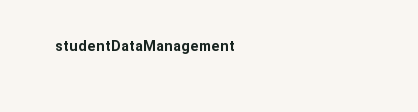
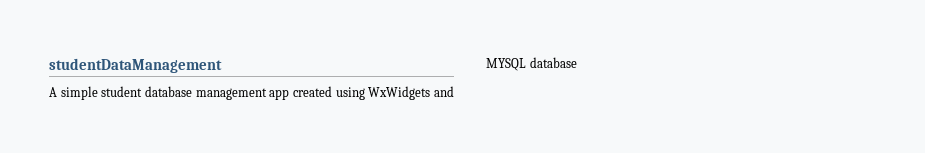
+ A simple student database management app created using WxWidgets and MYSQL database

